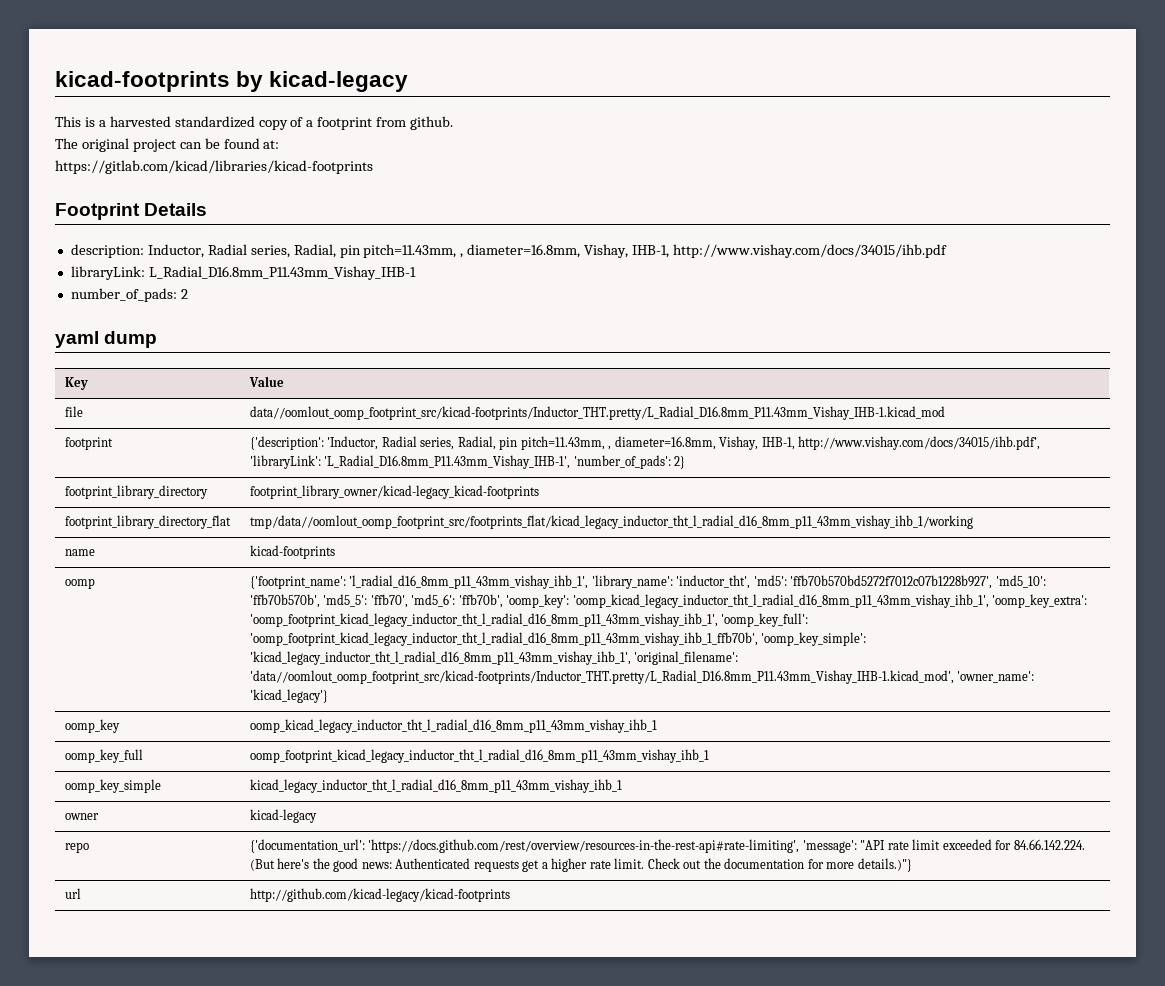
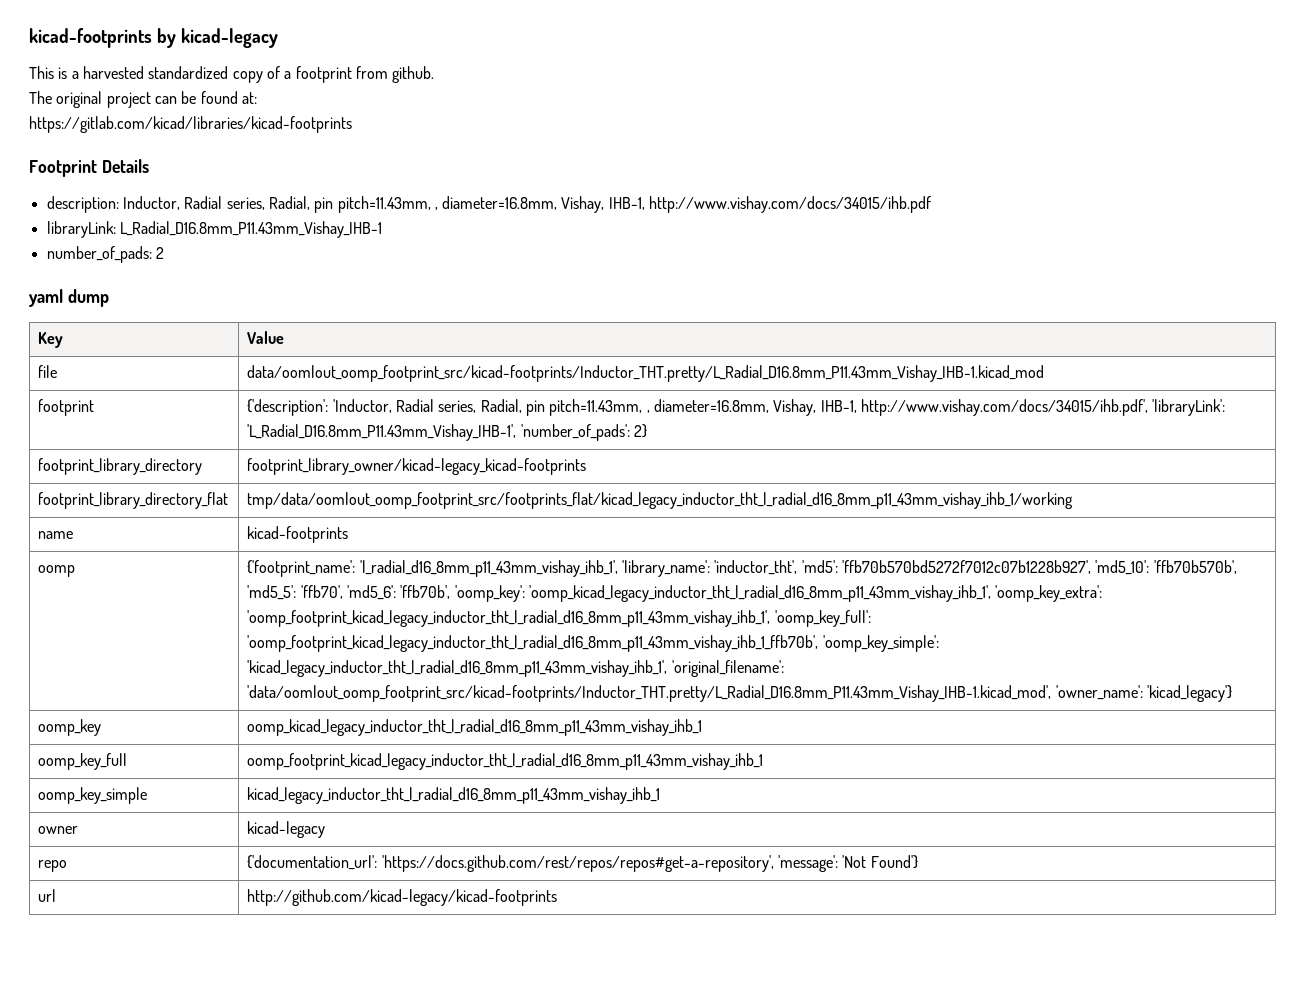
- file | data//oomlout_oomp_footprint_src/kicad-footprints/Inductor_THT.pretty/L_Radial_D16.8mm_P11.43mm_Vishay_IHB-1.kicad_mod
+ file | data/oomlout_oomp_footprint_src/kicad-footprints/Inductor_THT.pretty/L_Radial_D16.8mm_P11.43mm_Vishay_IHB-1.kicad_mod
- footprint_library_directory_flat | tmp/data//oomlout_oomp_footprint_src/footprints_flat/kicad_legacy_inductor_tht_l_radial_d16_8mm_p11_43mm_vishay_ihb_1/working
+ footprint_library_directory_flat | tmp/data/oomlout_oomp_footprint_src/footprints_flat/kicad_legacy_inductor_tht_l_radial_d16_8mm_p11_43mm_vishay_ihb_1/working
- oomp | {'footprint_name': 'l_radial_d16_8mm_p11_43mm_vishay_ihb_1', 'library_name': 'inductor_tht', 'md5': 'ffb70b570bd5272f7012c07b1228b927', 'md5_10': 'ffb70b570b', 'md5_5': 'ffb70', 'md5_6': 'ffb70b', 'oomp_key': 'oomp_kicad_legacy_inductor_tht_l_radial_d16_8mm_p11_43mm_vishay_ihb_1', 'oomp_key_extra': 'oomp_footprint_kicad_legacy_inductor_tht_l_radial_d16_8mm_p11_43mm_vishay_ihb_1', 'oomp_key_full': 'oomp_footprint_kicad_legacy_inductor_tht_l_radial_d16_8mm_p11_43mm_vishay_ihb_1_ffb70b', 'oomp_key_simple': 'kicad_legacy_inductor_tht_l_radial_d16_8mm_p11_43mm_vishay_ihb_1', 'original_filename': 'data//oomlout_oomp_footprint_src/kicad-footprints/Inductor_THT.pretty/L_Radial_D16.8mm_P11.43mm_Vishay_IHB-1.kicad_mod', 'owner_name': 'kicad_legacy'}
+ oomp | {'footprint_name': 'l_radial_d16_8mm_p11_43mm_vishay_ihb_1', 'library_name': 'inductor_tht', 'md5': 'ffb70b570bd5272f7012c07b1228b927', 'md5_10': 'ffb70b570b', 'md5_5': 'ffb70', 'md5_6': 'ffb70b', 'oomp_key': 'oomp_kicad_legacy_inductor_tht_l_radial_d16_8mm_p11_43mm_vishay_ihb_1', 'oomp_key_extra': 'oomp_footprint_kicad_legacy_inductor_tht_l_radial_d16_8mm_p11_43mm_vishay_ihb_1', 'oomp_key_full': 'oomp_footprint_kicad_legacy_inductor_tht_l_radial_d16_8mm_p11_43mm_vishay_ihb_1_ffb70b', 'oomp_key_simple': 'kicad_legacy_inductor_tht_l_radial_d16_8mm_p11_43mm_vishay_ihb_1', 'original_filename': 'data/oomlout_oomp_footprint_src/kicad-footprints/Inductor_THT.pretty/L_Radial_D16.8mm_P11.43mm_Vishay_IHB-1.kicad_mod', 'owner_name': 'kicad_legacy'}
- repo | {'documentation_url': 'https://docs.github.com/rest/overview/resources-in-the-rest-api#rate-limiting', 'message': "API rate limit exceeded for 84.66.142.224. (But here's the good news: Authenticated requests get a higher rate limit. Check out the documentation for more details.)"}
+ repo | {'documentation_url': 'https://docs.github.com/rest/repos/repos#get-a-repository', 'message': 'Not Found'}

